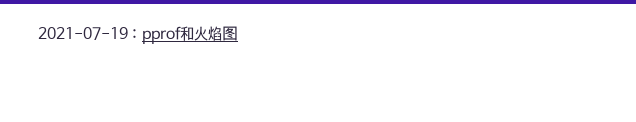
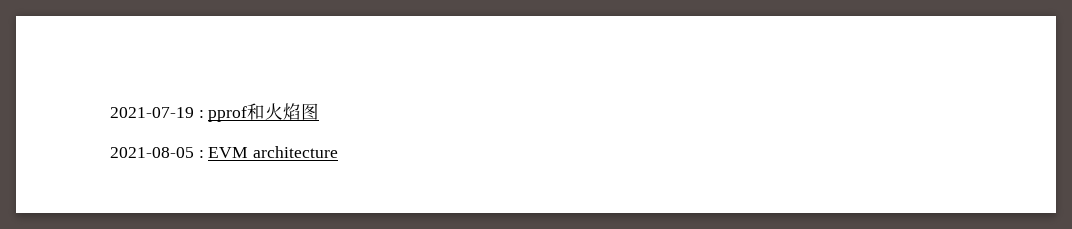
+ 2021-08-05 : EVM architecture

